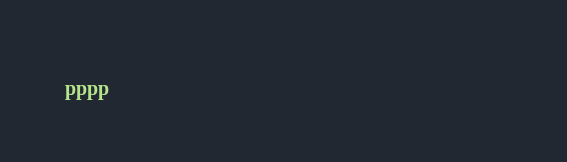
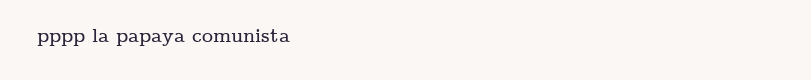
- pppp
+ pppp la papaya comunista

